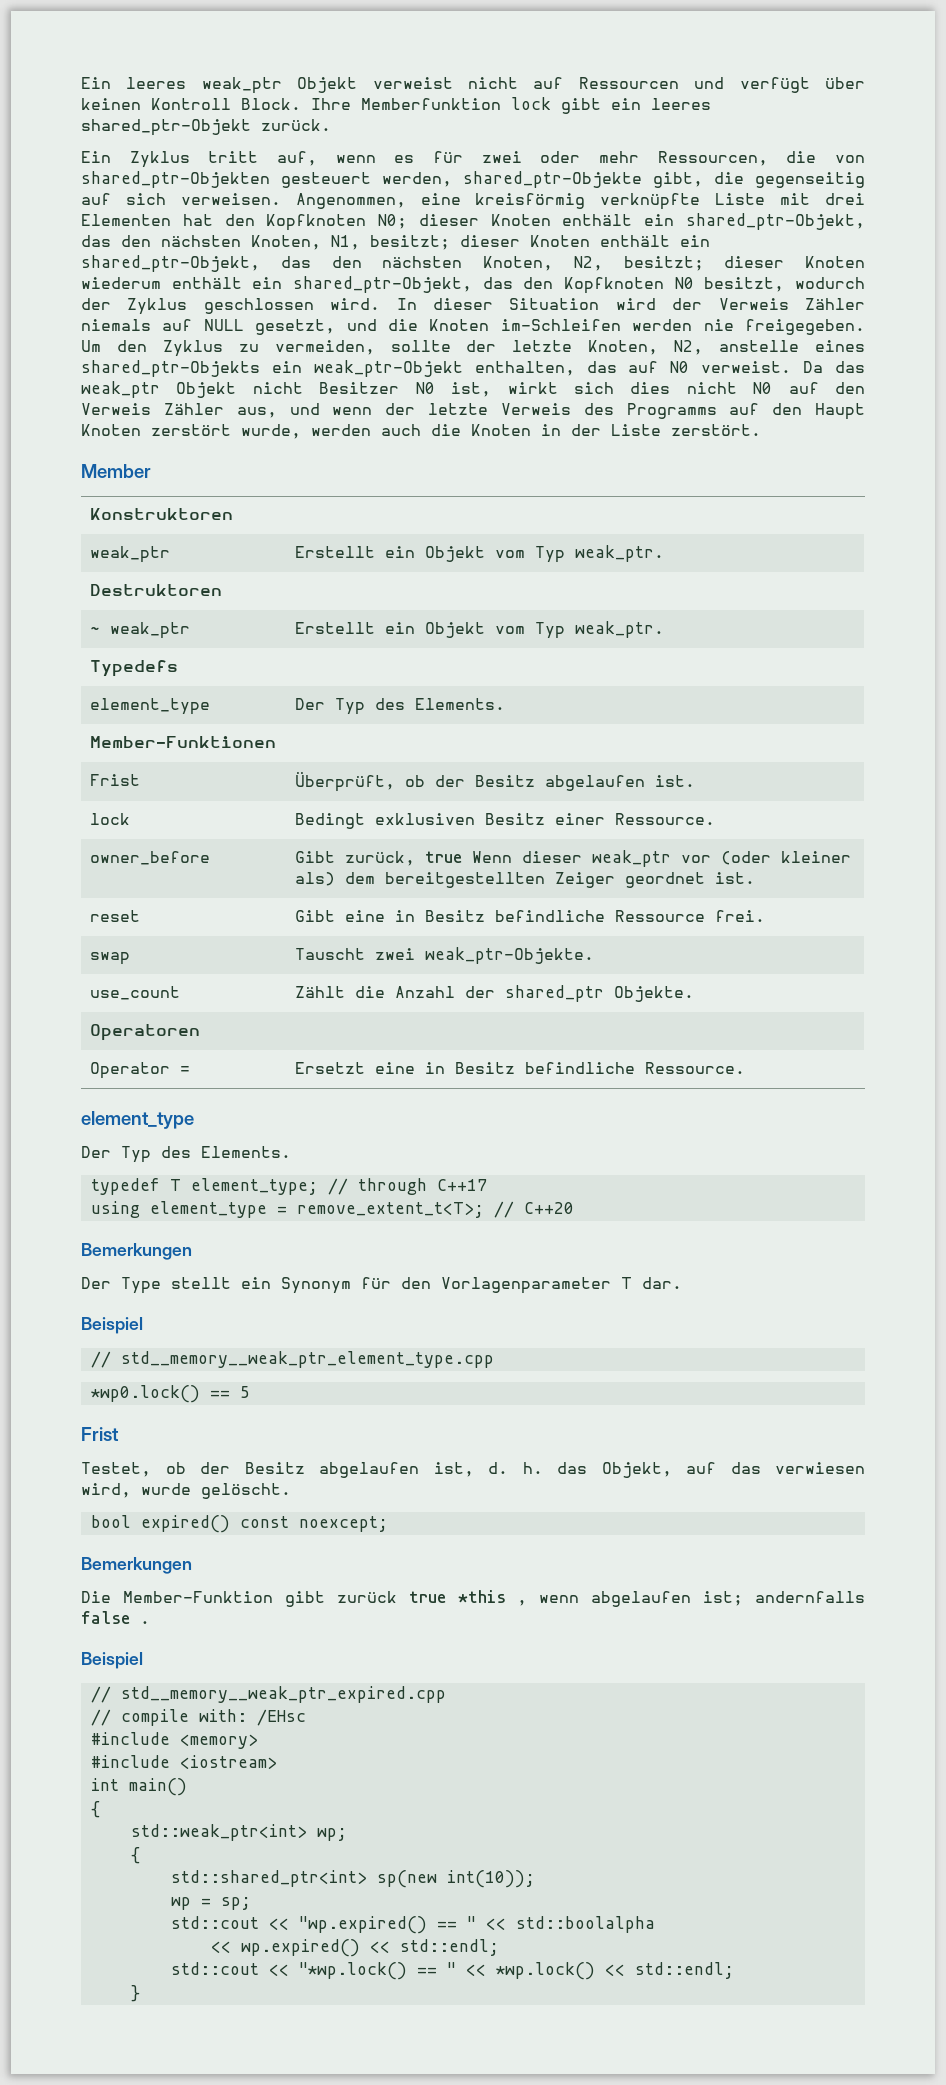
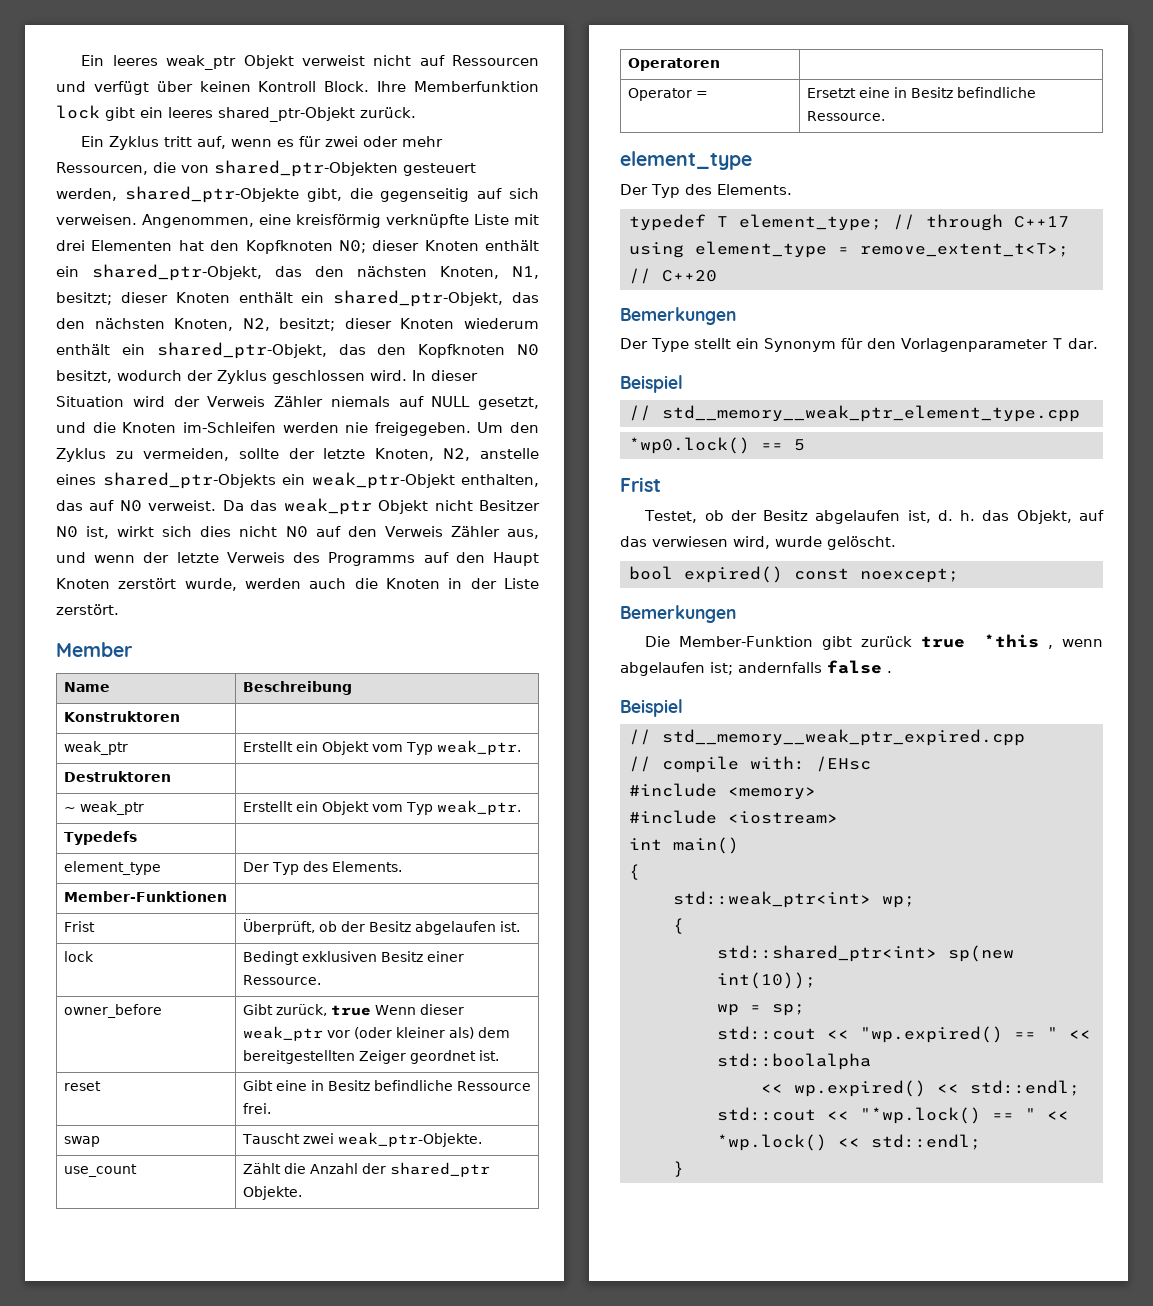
+ Name | Beschreibung

